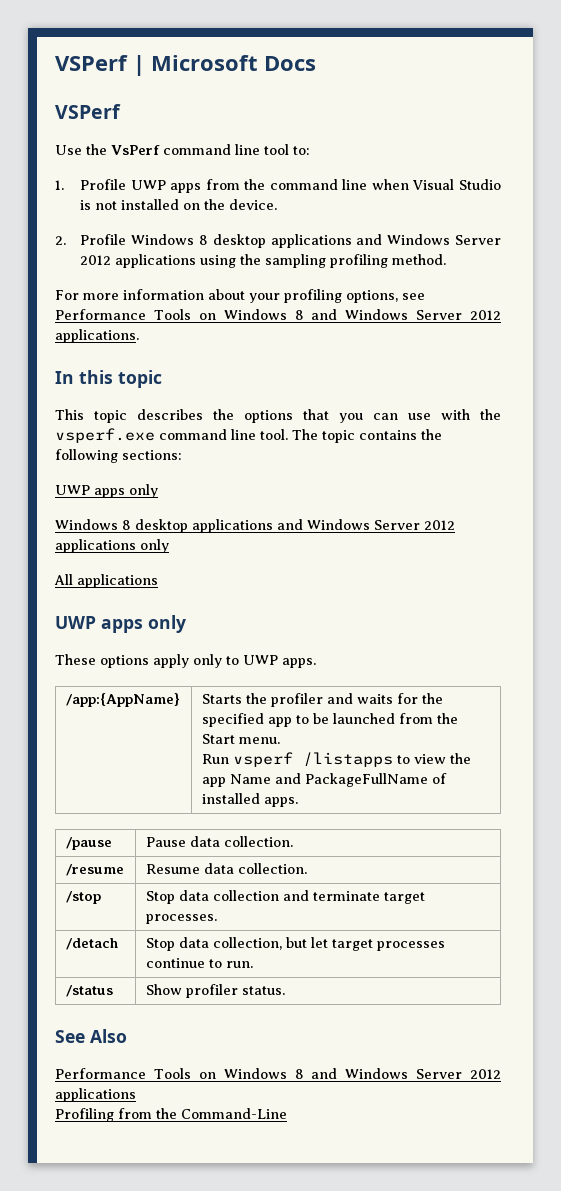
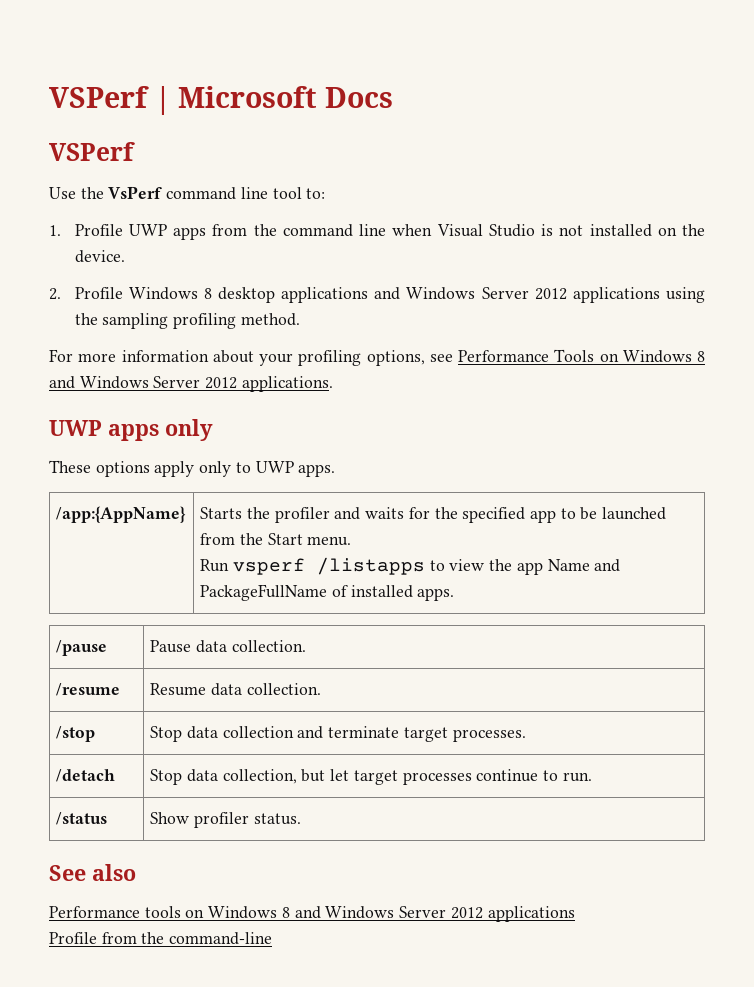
- In this topic
- This topic describes the options that you can use with the vsperf.exe command line tool. The topic contains the following sections:
- UWP apps only
- Windows 8 desktop applications and Windows Server 2012 applications only
- All applications
- See Also
- Performance Tools on Windows 8 and Windows Server 2012 applications
+ See also
+ Performance tools on Windows 8 and Windows Server 2012 applications
- Profiling from the Command-Line
+ Profile from the command-line

